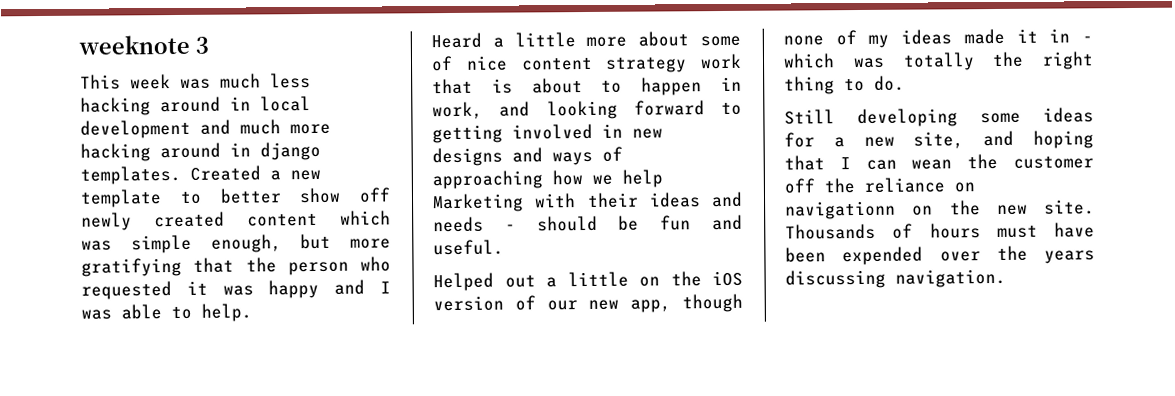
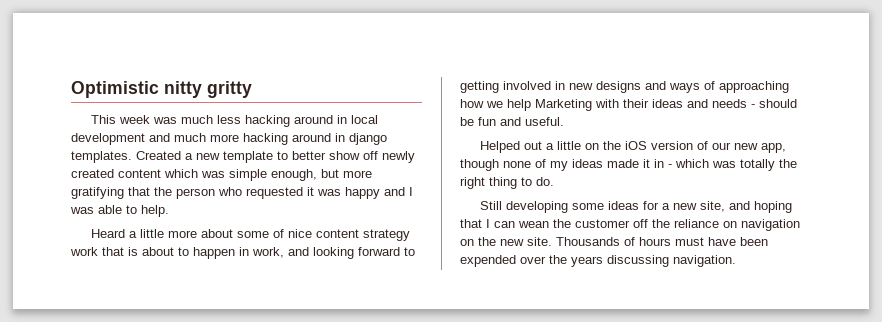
- weeknote 3
+ Optimistic nitty gritty
- Still developing some ideas for a new site, and hoping that I can wean the customer off the reliance on navigationn on the new site.
+ Still developing some ideas for a new site, and hoping that I can wean the customer off the reliance on navigation on the new site.

